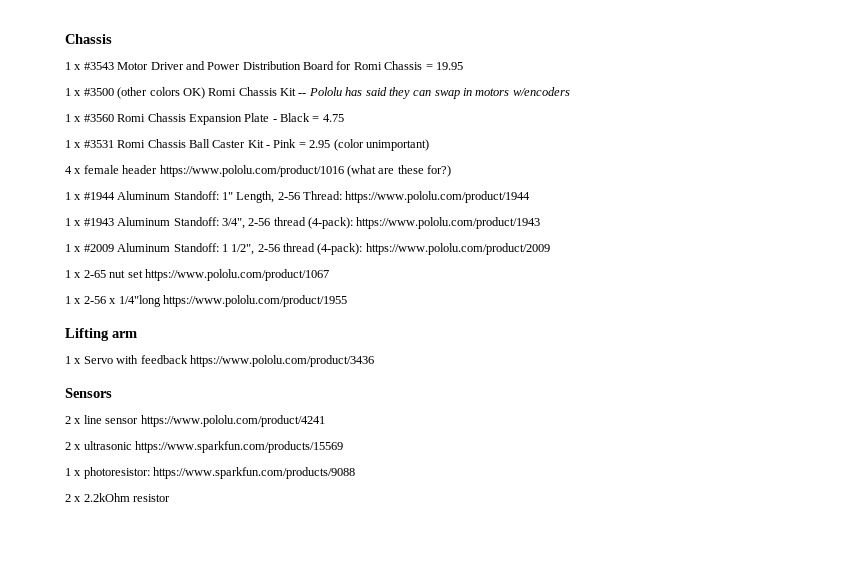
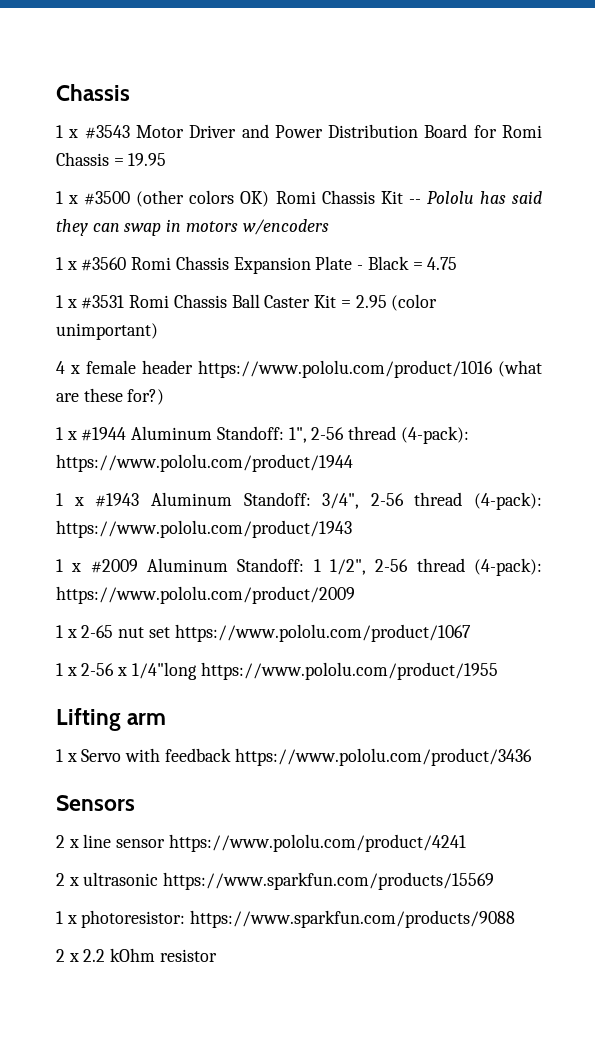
- 1 x #3531 Romi Chassis Ball Caster Kit - Pink = 2.95 (color unimportant)
+ 1 x #3531 Romi Chassis Ball Caster Kit = 2.95 (color unimportant)
- 1 x #1944 Aluminum Standoff: 1" Length, 2-56 Thread: https://www.pololu.com/product/1944
+ 1 x #1944 Aluminum Standoff: 1", 2-56 thread (4-pack): https://www.pololu.com/product/1944
- 2 x 2.2kOhm resistor
+ 2 x 2.2 kOhm resistor

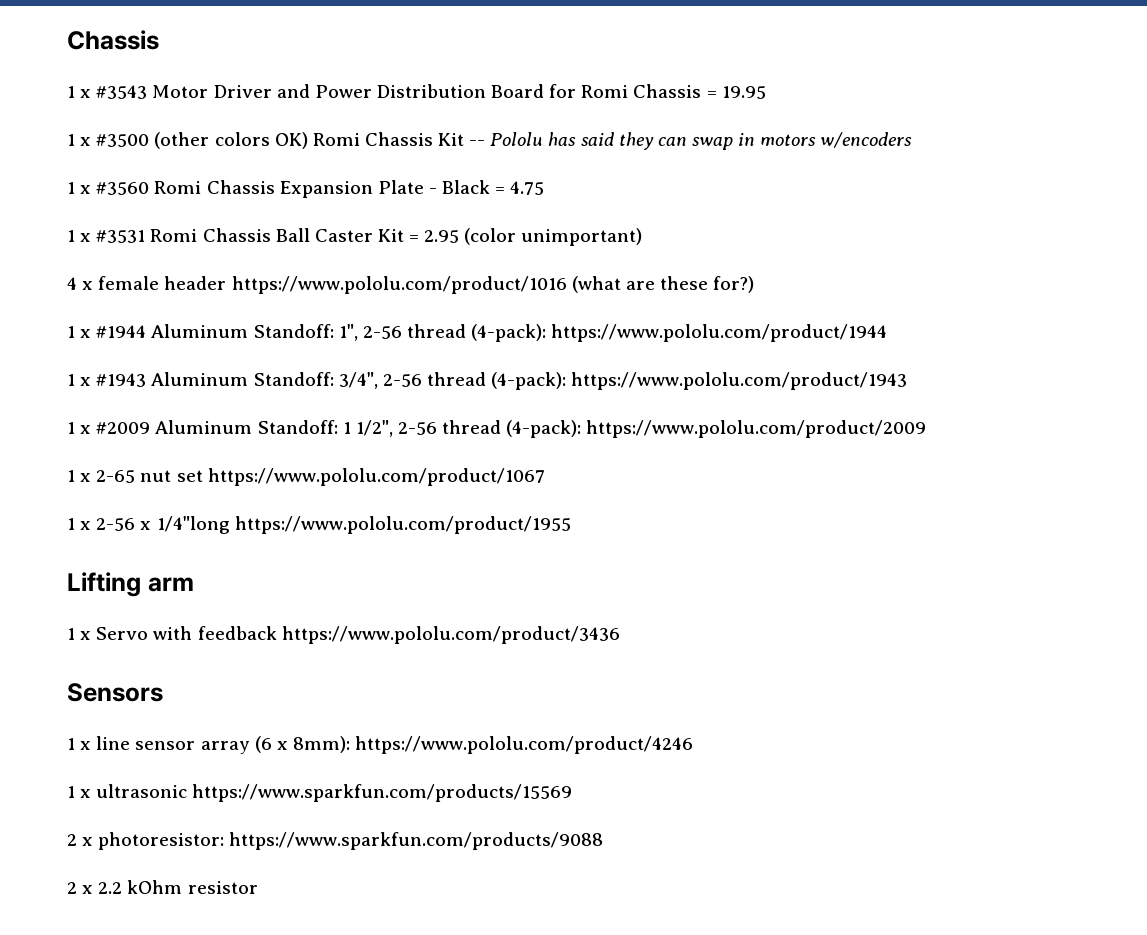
- 2 x line sensor https://www.pololu.com/product/4241
- 2 x ultrasonic https://www.sparkfun.com/products/15569
+ 1 x line sensor array (6 x 8mm): https://www.pololu.com/product/4246
+ 1 x ultrasonic https://www.sparkfun.com/products/15569
- 1 x photoresistor: https://www.sparkfun.com/products/9088
+ 2 x photoresistor: https://www.sparkfun.com/products/9088

